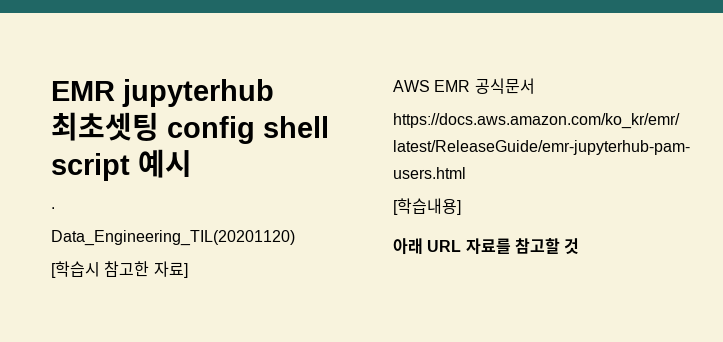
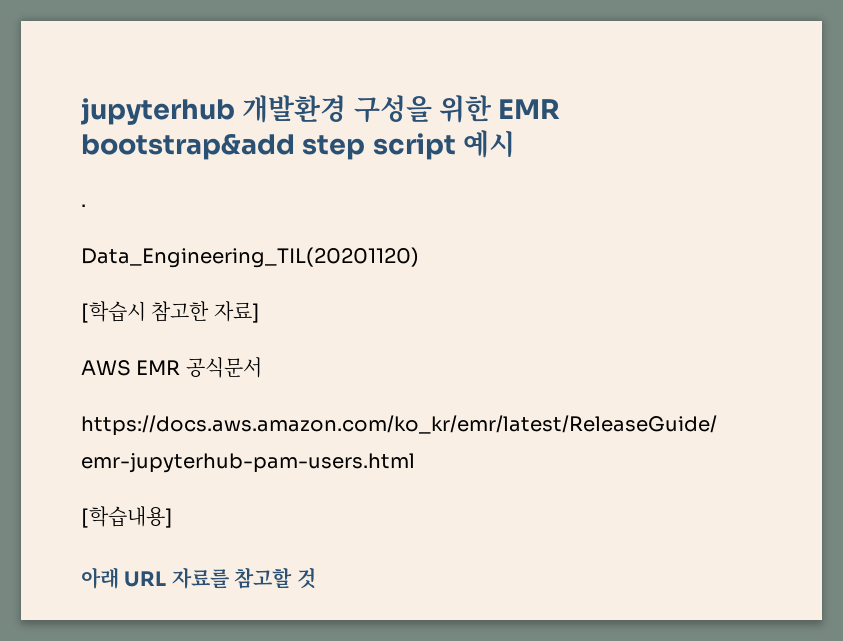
- EMR jupyterhub 최초셋팅 config shell script 예시
+ jupyterhub 개발환경 구성을 위한 EMR bootstrap&add step script 예시

